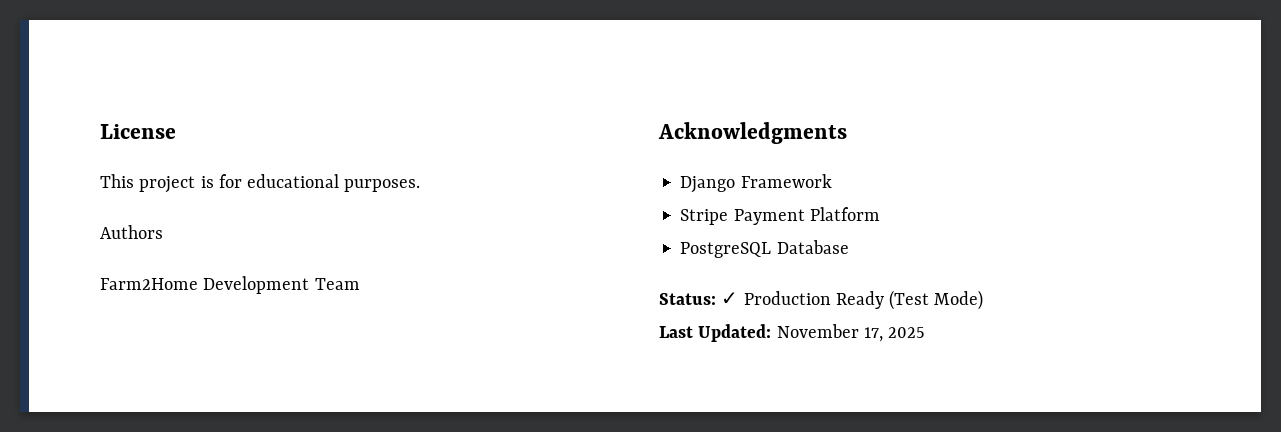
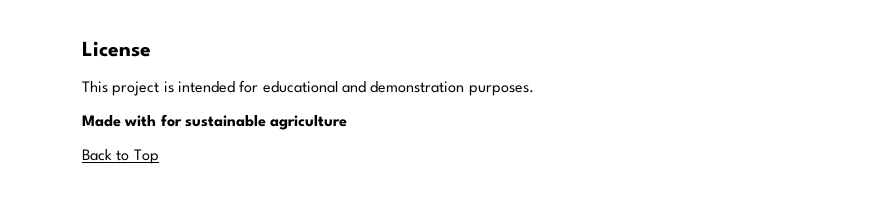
- This project is for educational purposes.
+ This project is intended for educational and demonstration purposes.
- Authors
- Farm2Home Development Team
- Acknowledgments
- Django Framework
- Stripe Payment Platform
- PostgreSQL Database
- Status: ✓ Production Ready (Test Mode)
- Last Updated: November 17, 2025
+ Made with for sustainable agriculture
+ Back to Top

